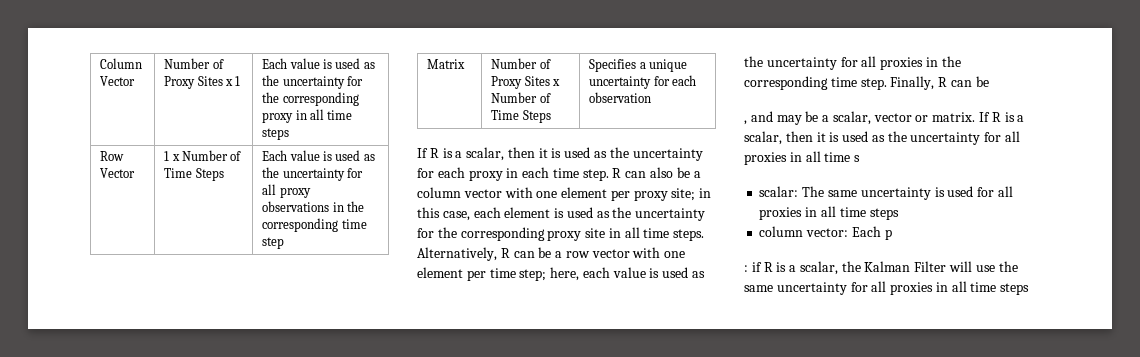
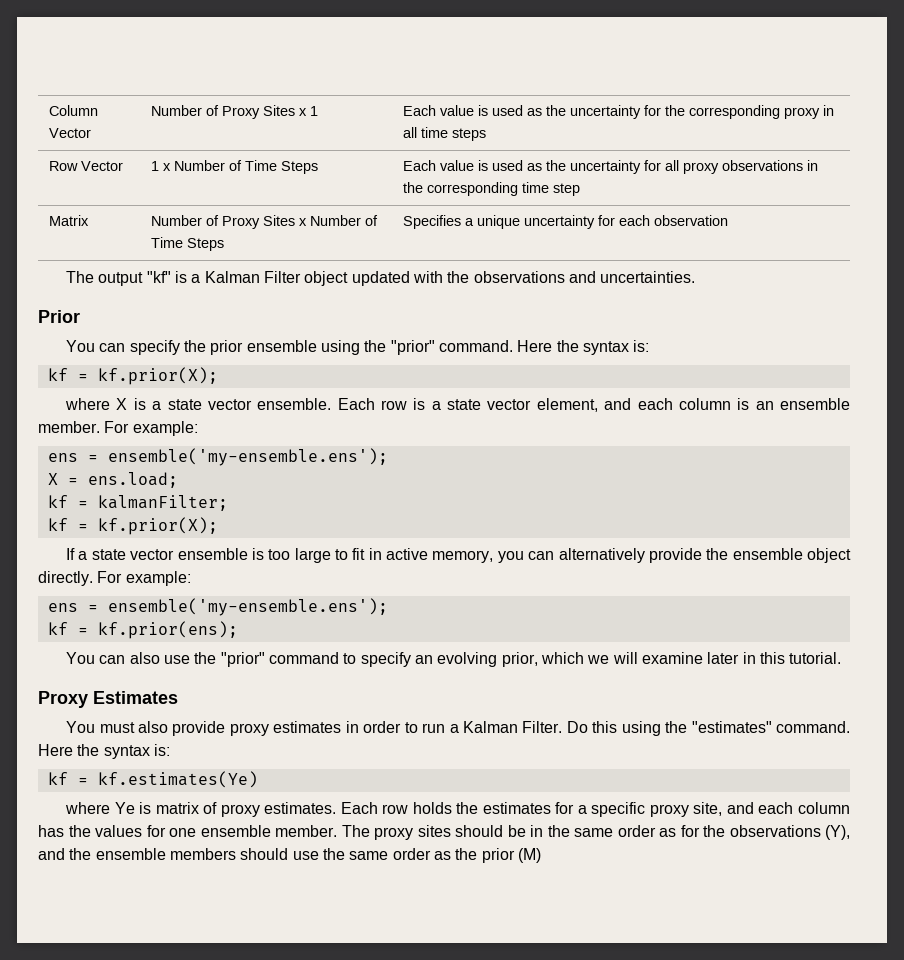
- If R is a scalar, then it is used as the uncertainty for each proxy in each time step. R can also be a column vector with one element per proxy site; in this case, each element is used as the uncertainty for the corresponding proxy site in all time steps. Alternatively, R can be a row vector with one element per time step; here, each value is used as the uncertainty for all proxies in the corresponding time step. Finally, R can be
- , and may be a scalar, vector or matrix. If R is a scalar, then it is used as the uncertainty for all proxies in all time s
- scalar: The same uncertainty is used for all proxies in all time steps
- column vector: Each p
- : if R is a scalar, the Kalman Filter will use the same uncertainty for all proxies in all time steps
+ The output "kf" is a Kalman Filter object updated with the observations and uncertainties.
+ Prior
+ You can specify the prior ensemble using the "prior" command. Here the syntax is:
+ kf = kf.prior(X);
+ where X is a state vector ensemble. Each row is a state vector element, and each column is an ensemble member. For example:
+ ens = ensemble('my-ensemble.ens');
+ X = ens.load;
+ kf = kalmanFilter;
+ kf = kf.prior(X);
+ If a state vector ensemble is too large to fit in active memory, you can alternatively provide the ensemble object directly. For example:
+ ens = ensemble('my-ensemble.ens');
+ kf = kf.prior(ens);
+ You can also use the "prior" command to specify an evolving prior, which we will examine later in this tutorial.
+ Proxy Estimates
+ You must also provide proxy estimates in order to run a Kalman Filter. Do this using the "estimates" command. Here the syntax is:
+ kf = kf.estimates(Ye)
+ where Ye is matrix of proxy estimates. Each row holds the estimates for a specific proxy site, and each column has the values for one ensemble member. The proxy sites should be in the same order as for the observations (Y), and the ensemble members should use the same order as the prior (M)

